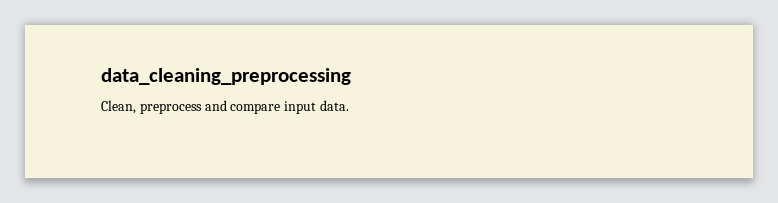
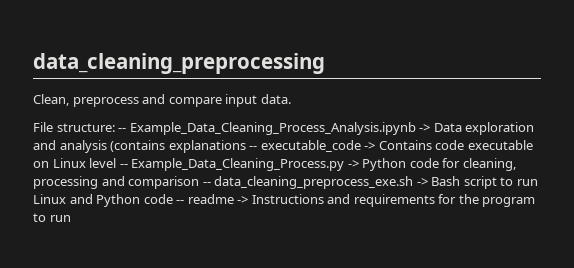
+ File structure: -- Example_Data_Cleaning_Process_Analysis.ipynb -> Data exploration and analysis (contains explanations -- executable_code -> Contains code executable on Linux level -- Example_Data_Cleaning_Process.py -> Python code for cleaning, processing and comparison -- data_cleaning_preprocess_exe.sh -> Bash script to run Linux and Python code -- readme -> Instructions and requirements for the program to run

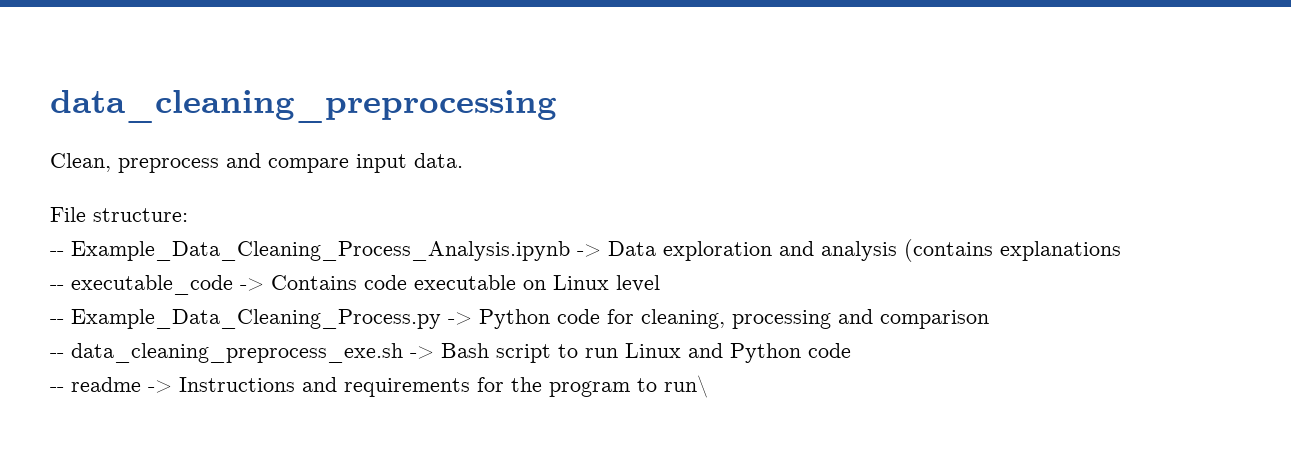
- File structure: -- Example_Data_Cleaning_Process_Analysis.ipynb -> Data exploration and analysis (contains explanations -- executable_code -> Contains code executable on Linux level -- Example_Data_Cleaning_Process.py -> Python code for cleaning, processing and comparison -- data_cleaning_preprocess_exe.sh -> Bash script to run Linux and Python code -- readme -> Instructions and requirements for the program to run
+ File structure:
+ -- Example_Data_Cleaning_Process_Analysis.ipynb -> Data exploration and analysis (contains explanations
+ -- executable_code -> Contains code executable on Linux level
+ -- Example_Data_Cleaning_Process.py -> Python code for cleaning, processing and comparison
+ -- data_cleaning_preprocess_exe.sh -> Bash script to run Linux and Python code
+ -- readme -> Instructions and requirements for the program to run\

